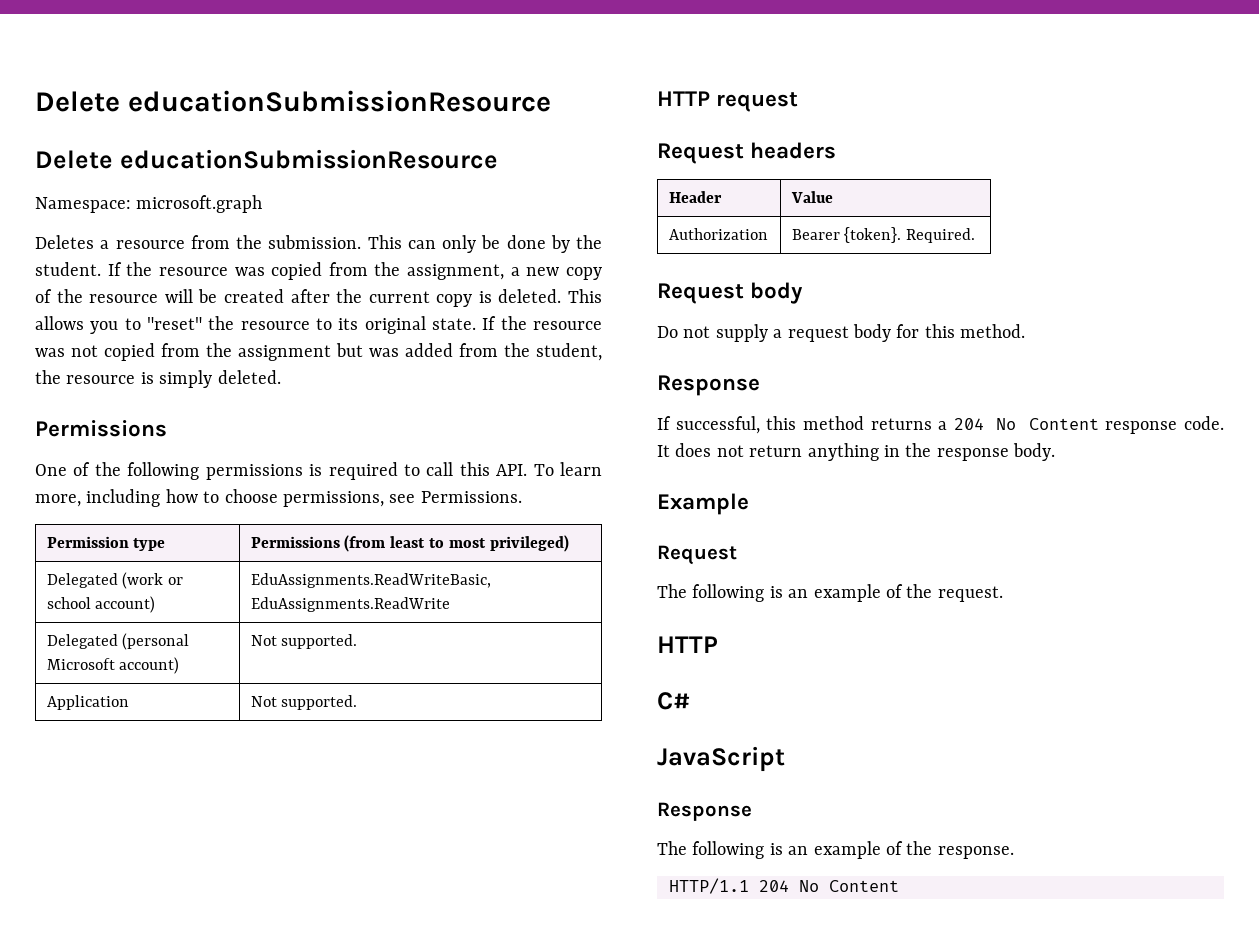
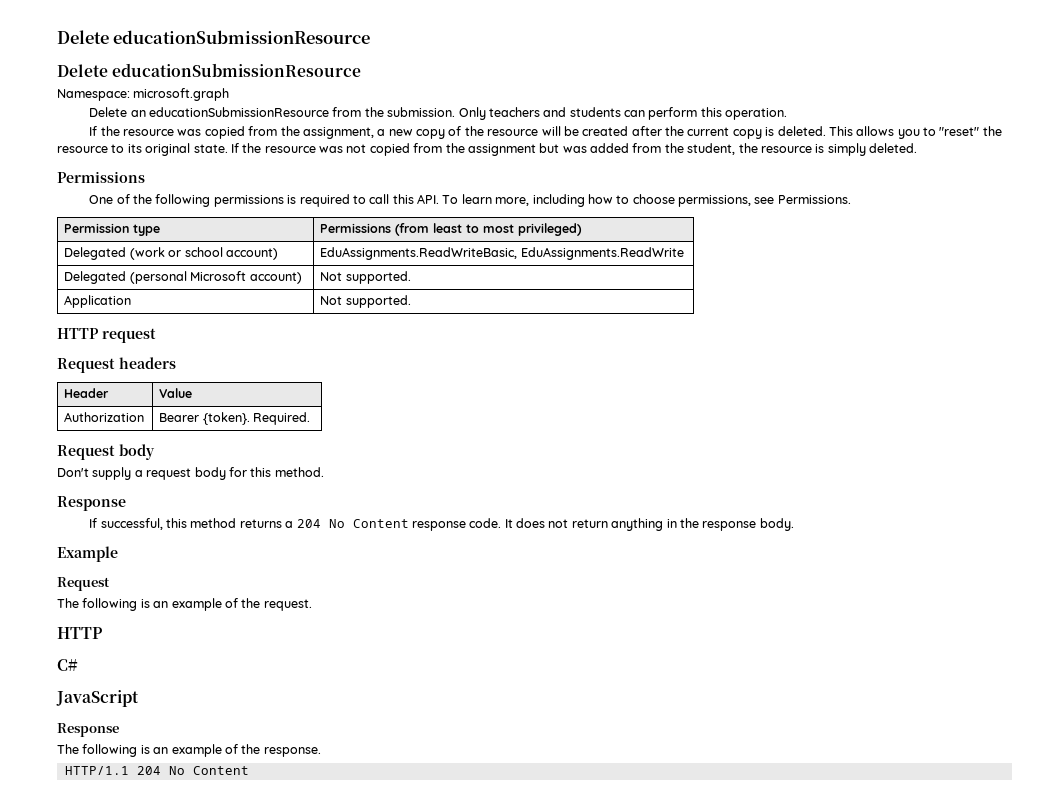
- Deletes a resource from the submission. This can only be done by the student. If the resource was copied from the assignment, a new copy of the resource will be created after the current copy is deleted.
+ Delete an educationSubmissionResource from the submission. Only teachers and students can perform this operation.
+ If the resource was copied from the assignment, a new copy of the resource will be created after the current copy is deleted.
- Do not supply a request body for this method.
+ Don't supply a request body for this method.

